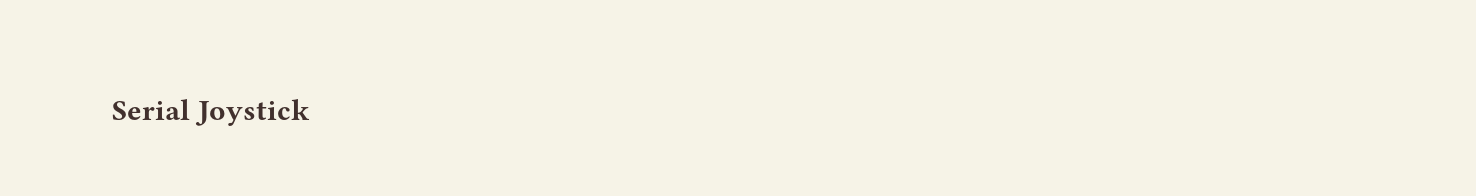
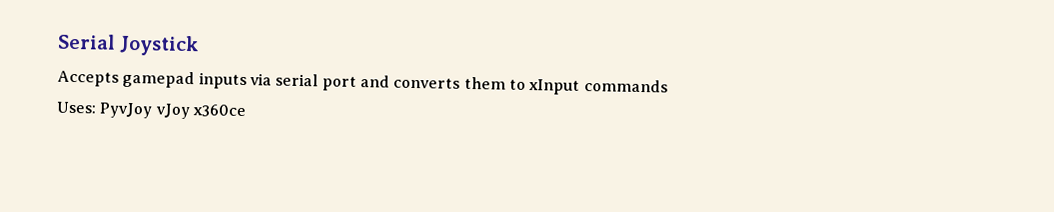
+ Accepts gamepad inputs via serial port and converts them to xInput commands
+ Uses: PyvJoy vJoy x360ce

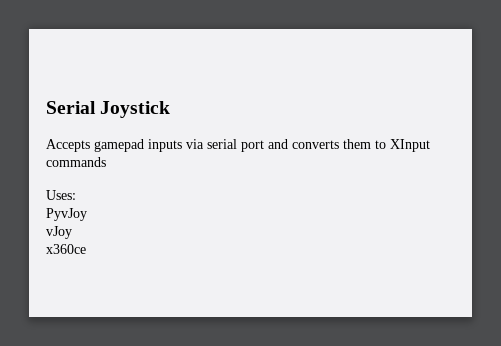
- Accepts gamepad inputs via serial port and converts them to xInput commands
+ Accepts gamepad inputs via serial port and converts them to XInput commands
- Uses: PyvJoy vJoy x360ce
+ Uses:
+ PyvJoy
+ vJoy
+ x360ce

